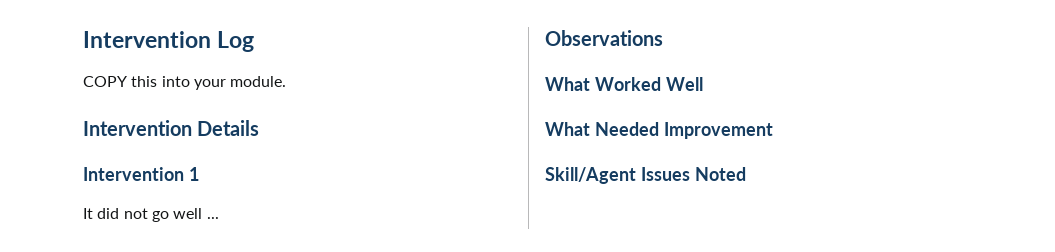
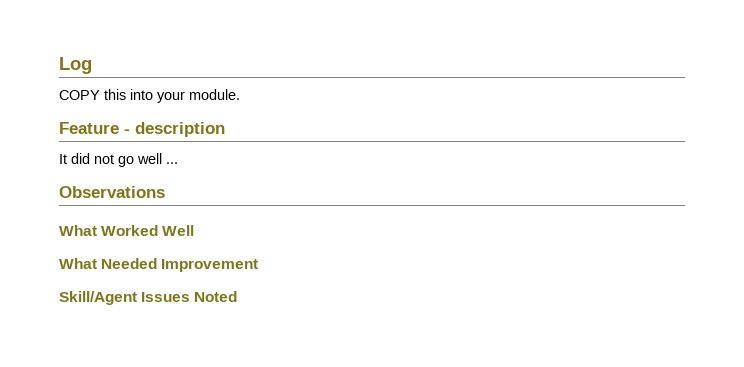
- Intervention Log
+ Log
- Intervention Details
- Intervention 1
+ Feature - description

